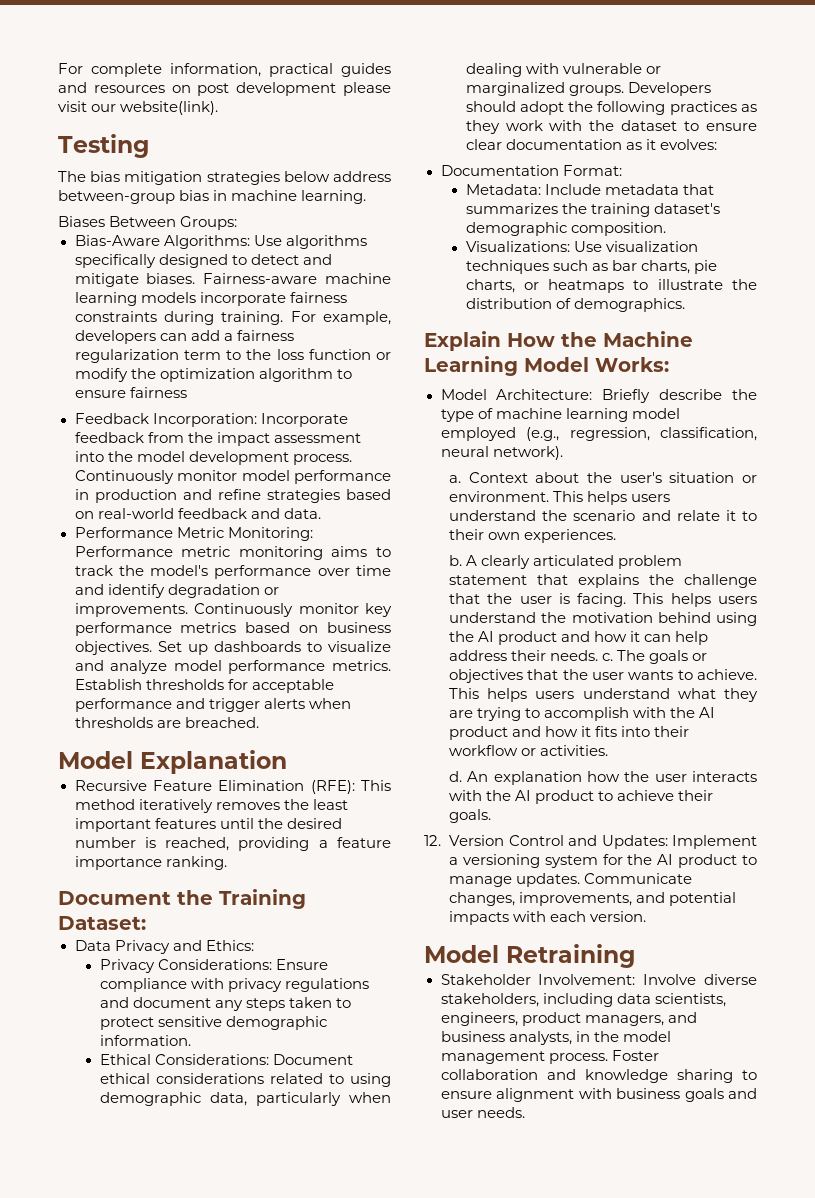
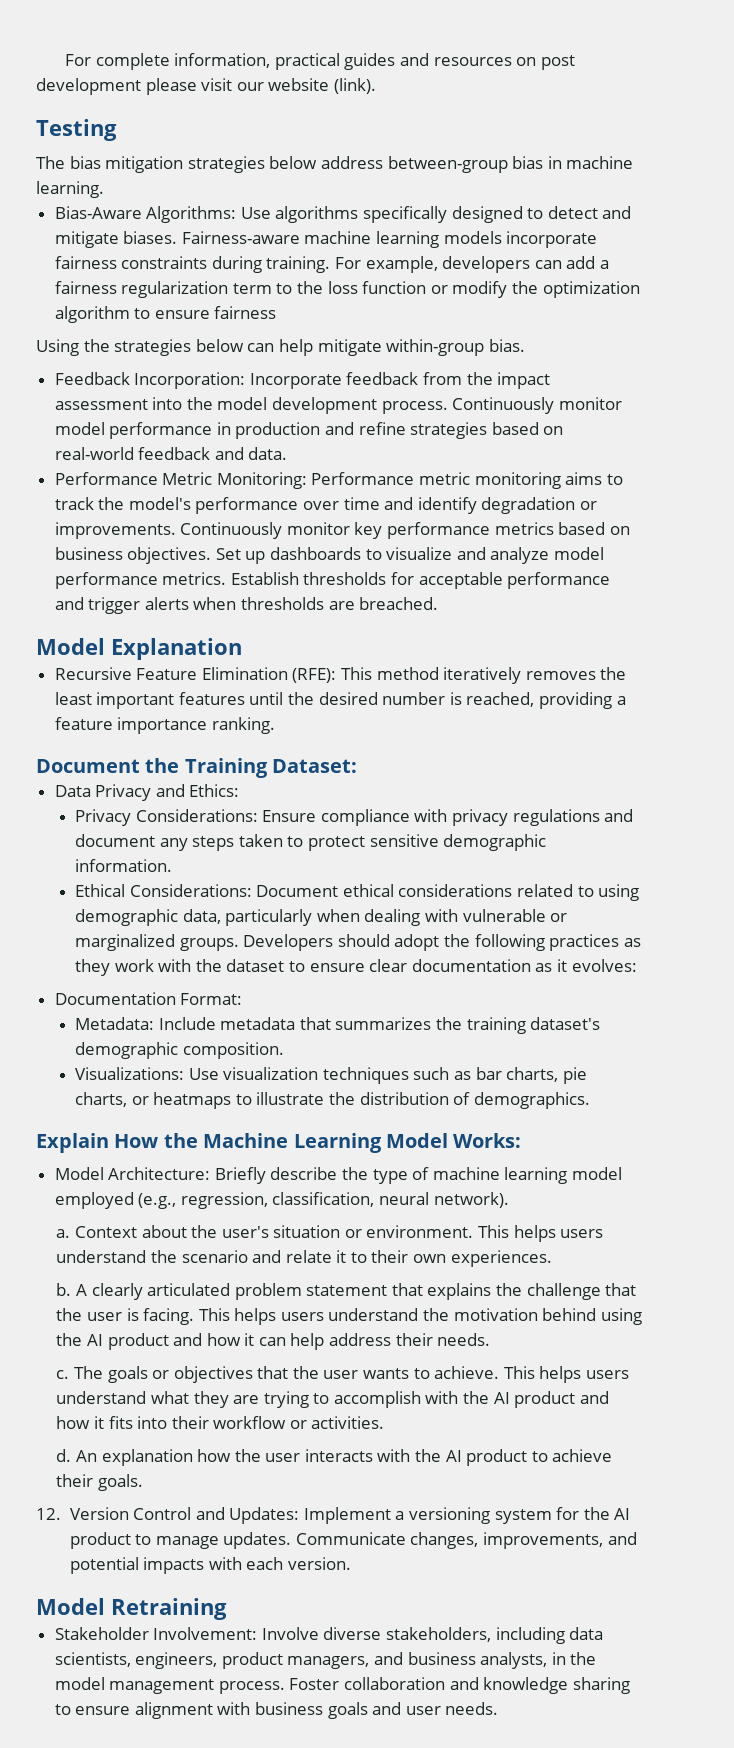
- For complete information, practical guides and resources on post development please visit our website(link).
+ For complete information, practical guides and resources on post development please visit our website (link).
- Biases Between Groups:
+ Using the strategies below can help mitigate within-group bias.
- This helps users understand the motivation behind using the AI product and how it can help address their needs. c.
+ This helps users understand the motivation behind using the AI product and how it can help address their needs.
+ c.

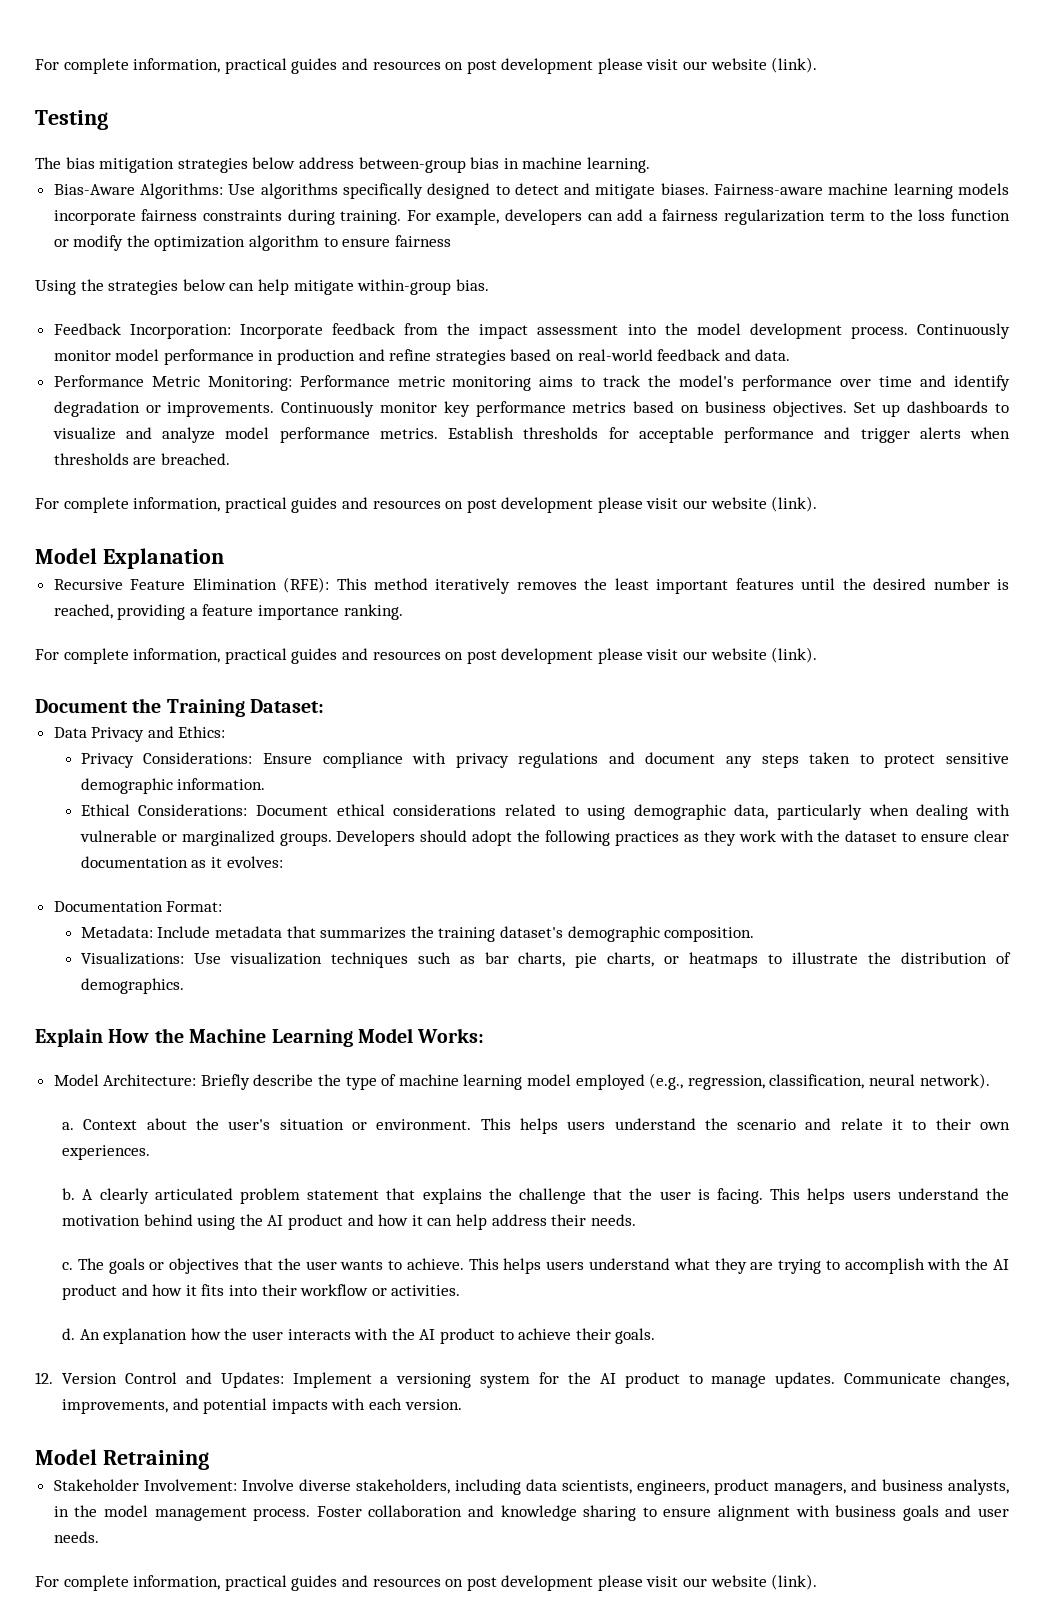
  Establish thresholds for acceptable performance and trigger alerts when thresholds are breached.
+ For complete information, practical guides and resources on post development please visit our website (link).
  Recursive Feature Elimination (RFE): This method iteratively removes the least important features until the desired number is reached, providing a feature importance ranking.
+ For complete information, practical guides and resources on post development please visit our website (link).
  Foster collaboration and knowledge sharing to ensure alignment with business goals and user needs.
+ For complete information, practical guides and resources on post development please visit our website (link).

